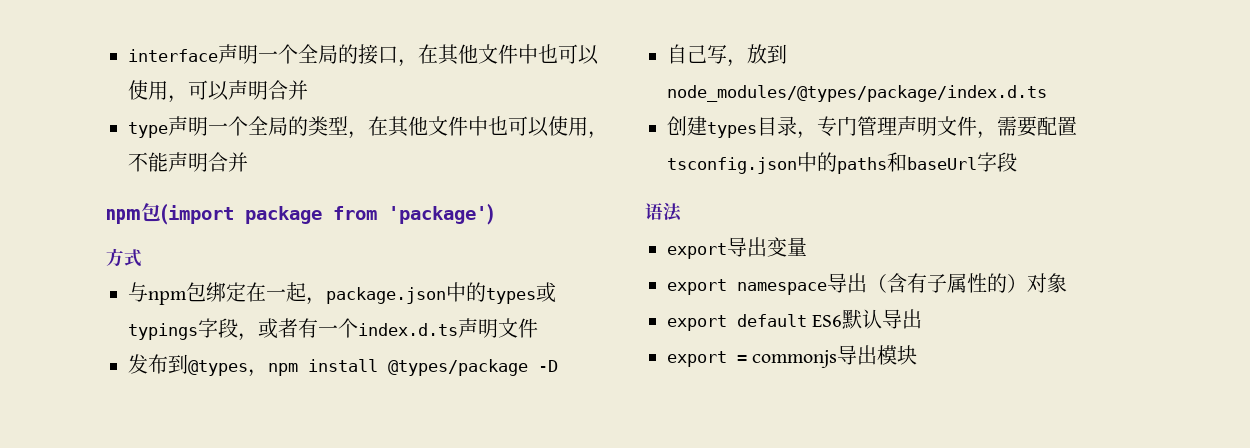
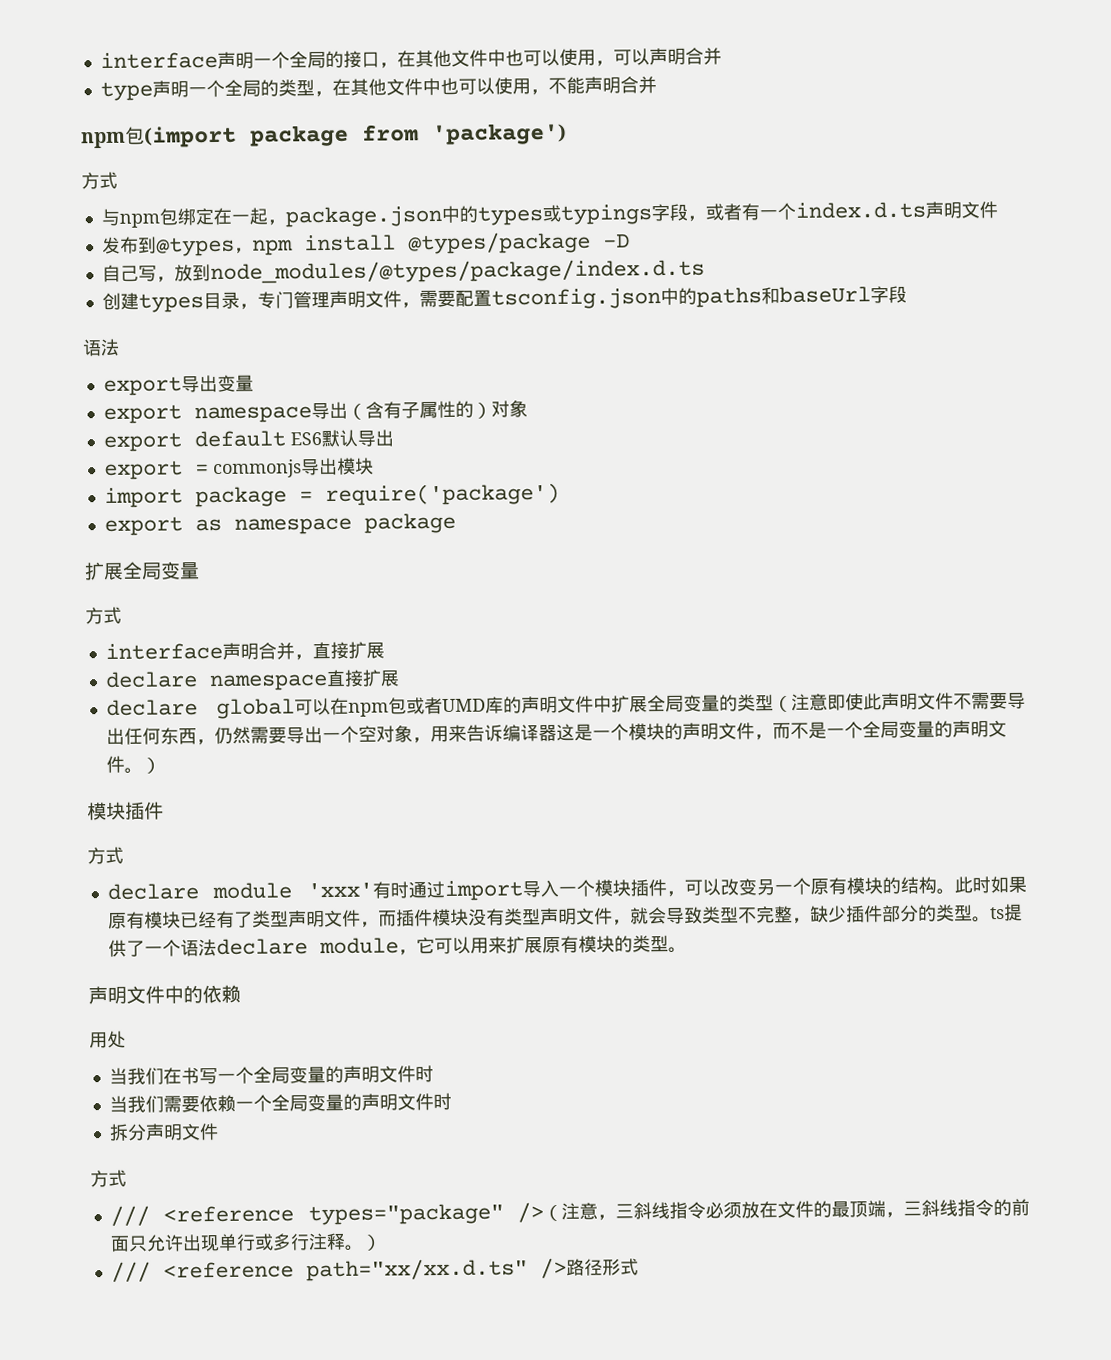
+ import package = require('package')
+ export as namespace package
+ 扩展全局变量
+ 方式
+ interface声明合并，直接扩展
+ declare namespace直接扩展
+ declare global可以在npm包或者UMD库的声明文件中扩展全局变量的类型（注意即使此声明文件不需要导出任何东西，仍然需要导出一个空对象，用来告诉编译器这是一个模块的声明文件，而不是一个全局变量的声明文件。）
+ 模块插件
+ 方式
+ declare module 'xxx'有时通过import导入一个模块插件，可以改变另一个原有模块的结构。此时如果原有模块已经有了类型声明文件，而插件模块没有类型声明文件，就会导致类型不完整，缺少插件部分的类型。ts提供了一个语法declare module，它可以用来扩展原有模块的类型。
+ 声明文件中的依赖
+ 用处
+ 当我们在书写一个全局变量的声明文件时
+ 当我们需要依赖一个全局变量的声明文件时
+ 拆分声明文件
+ 方式
+ /// <reference types="package" />（注意，三斜线指令必须放在文件的最顶端，三斜线指令的前面只允许出现单行或多行注释。）
+ /// <reference path="xx/xx.d.ts" />路径形式

